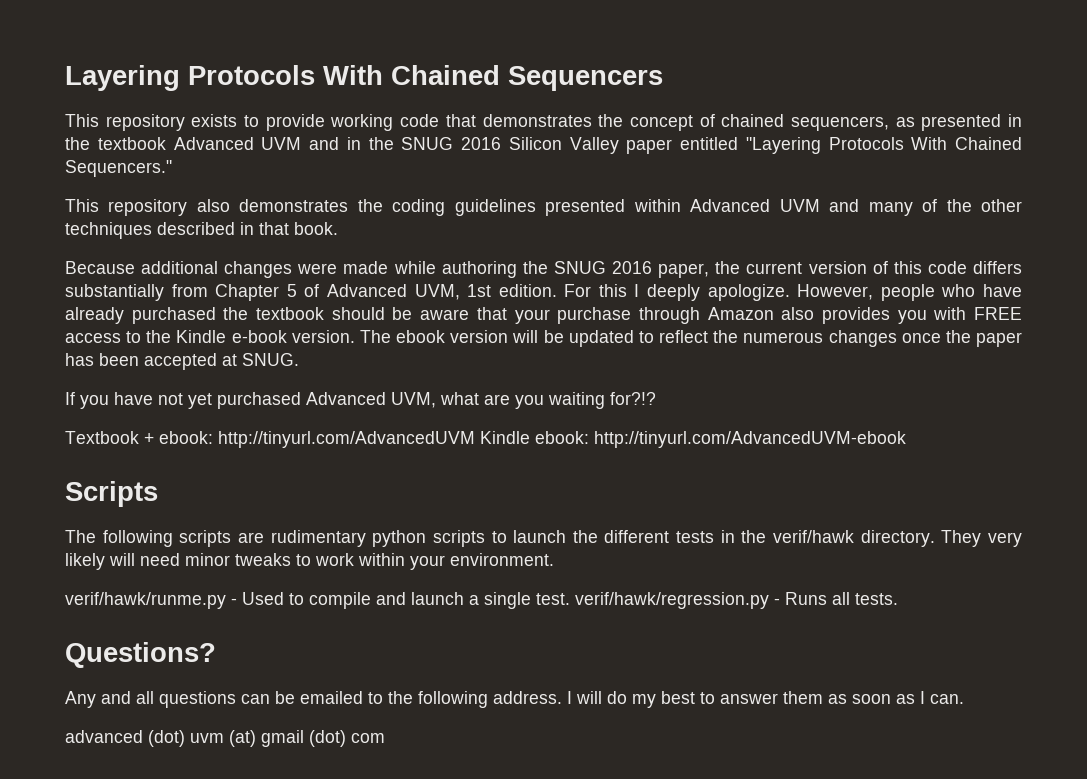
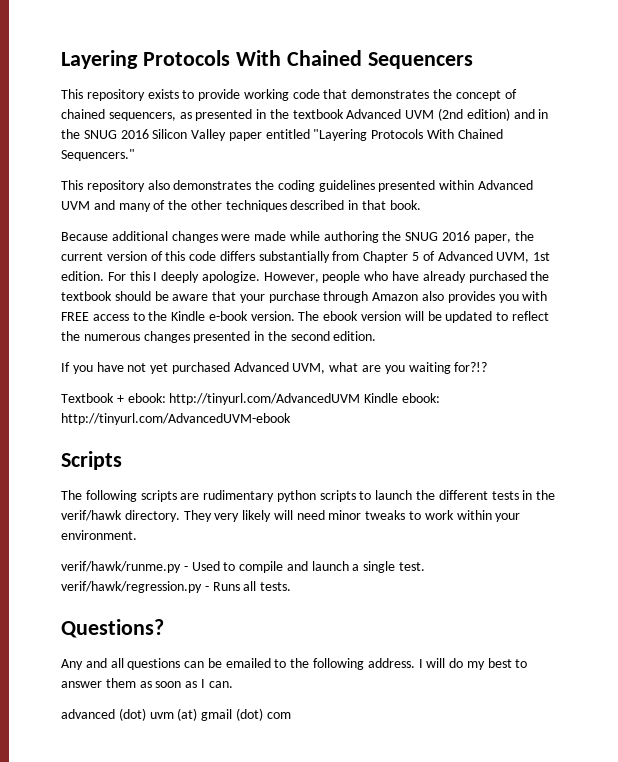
- This repository exists to provide working code that demonstrates the concept of chained sequencers, as presented in the textbook Advanced UVM and in the SNUG 2016 Silicon Valley paper entitled "Layering Protocols With Chained Sequencers."
+ This repository exists to provide working code that demonstrates the concept of chained sequencers, as presented in the textbook Advanced UVM (2nd edition) and in the SNUG 2016 Silicon Valley paper entitled "Layering Protocols With Chained Sequencers."
- The ebook version will be updated to reflect the numerous changes once the paper has been accepted at SNUG.
+ The ebook version will be updated to reflect the numerous changes presented in the second edition.

